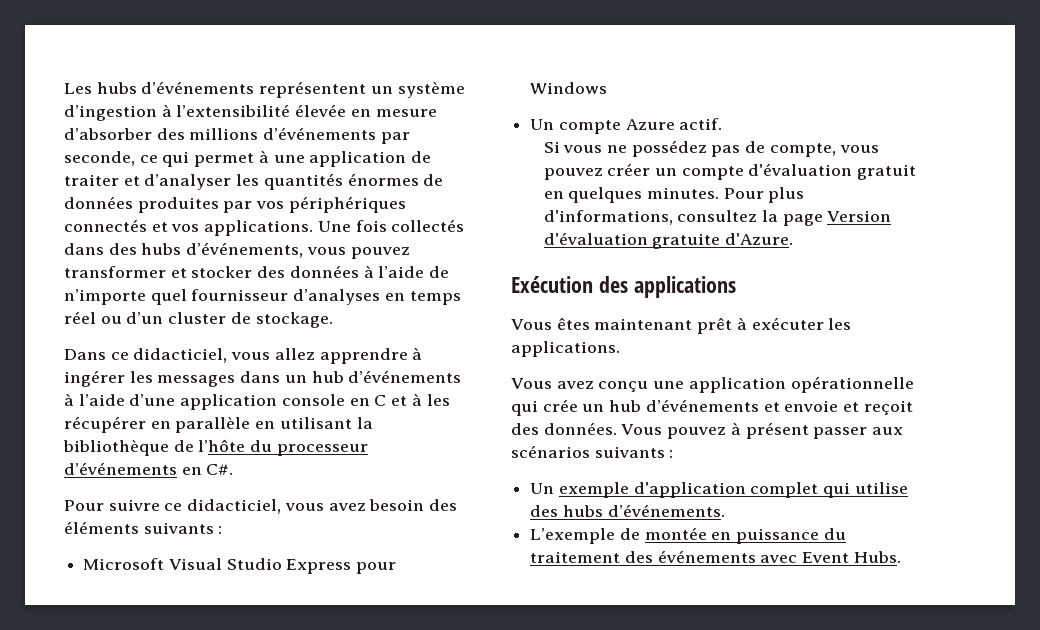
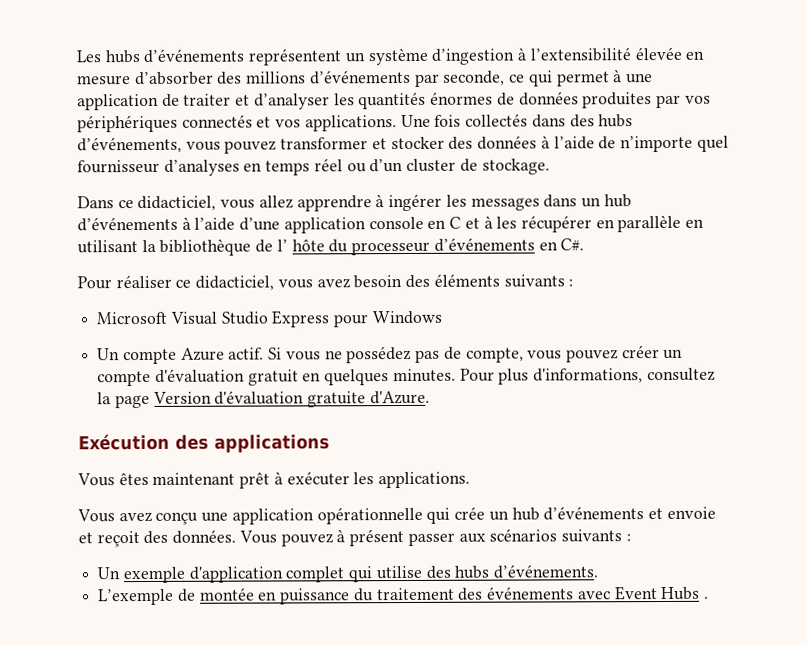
- Dans ce didacticiel, vous allez apprendre à ingérer les messages dans un hub d’événements à l’aide d’une application console en C et à les récupérer en parallèle en utilisant la bibliothèque de l’hôte du processeur d’événements en C#.
+ Dans ce didacticiel, vous allez apprendre à ingérer les messages dans un hub d’événements à l’aide d’une application console en C et à les récupérer en parallèle en utilisant la bibliothèque de l’ hôte du processeur d’événements en C#.
- Pour suivre ce didacticiel, vous avez besoin des éléments suivants :
+ Pour réaliser ce didacticiel, vous avez besoin des éléments suivants :
- Un compte Azure actif.
- Si vous ne possédez pas de compte, vous pouvez créer un compte d'évaluation gratuit en quelques minutes.
+ Un compte Azure actif. Si vous ne possédez pas de compte, vous pouvez créer un compte d'évaluation gratuit en quelques minutes.
- L’exemple de montée en puissance du traitement des événements avec Event Hubs.
+ L’exemple de montée en puissance du traitement des événements avec Event Hubs .

